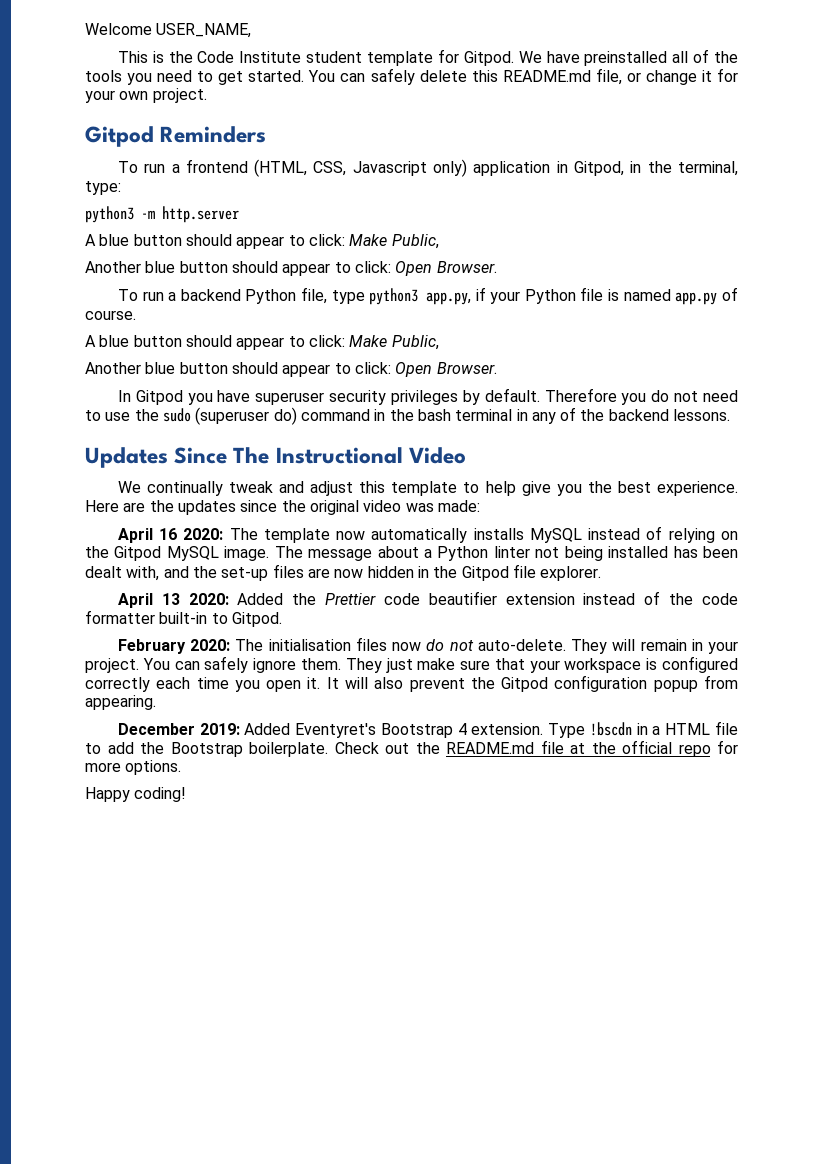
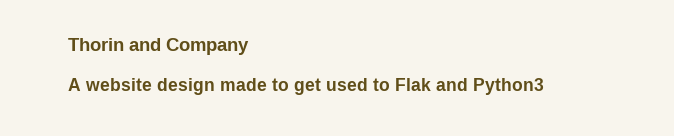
- Welcome USER_NAME,
- This is the Code Institute student template for Gitpod. We have preinstalled all of the tools you need to get started. You can safely delete this README.md file, or change it for your own project.
- Gitpod Reminders
- To run a frontend (HTML, CSS, Javascript only) application in Gitpod, in the terminal, type:
- python3 -m http.server
- A blue button should appear to click: Make Public,
- Another blue button should appear to click: Open Browser.
- To run a backend Python file, type python3 app.py, if your Python file is named app.py of course.
- A blue button should appear to click: Make Public,
- Another blue button should appear to click: Open Browser.
- In Gitpod you have superuser security privileges by default. Therefore you do not need to use the sudo (superuser do) command in the bash terminal in any of the backend lessons.
- Updates Since The Instructional Video
- We continually tweak and adjust this template to help give you the best experience. Here are the updates since the original video was made:
- April 16 2020: The template now automatically installs MySQL instead of relying on the Gitpod MySQL image. The message about a Python linter not being installed has been dealt with, and the set-up files are now hidden in the Gitpod file explorer.
- April 13 2020: Added the Prettier code beautifier extension instead of the code formatter built-in to Gitpod.
- February 2020: The initialisation files now do not auto-delete. They will remain in your project. You can safely ignore them. They just make sure that your workspace is configured correctly each time you open it. It will also prevent the Gitpod configuration popup from appearing.
- December 2019: Added Eventyret's Bootstrap 4 extension. Type !bscdn in a HTML file to add the Bootstrap boilerplate. Check out the README.md file at the official repo for more options.
- Happy coding!
+ Thorin and Company
+ A website design made to get used to Flak and Python3

